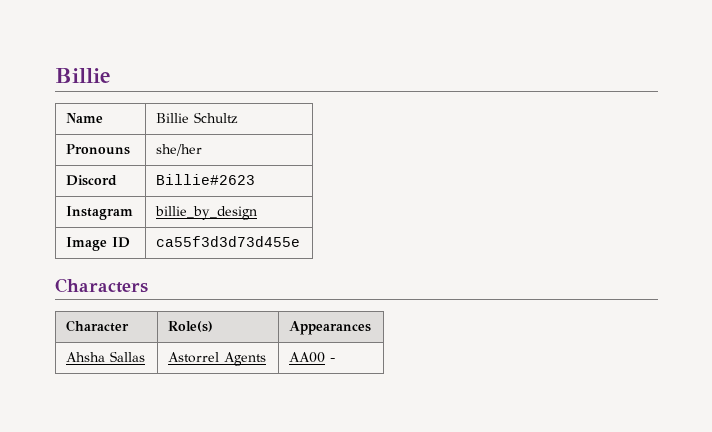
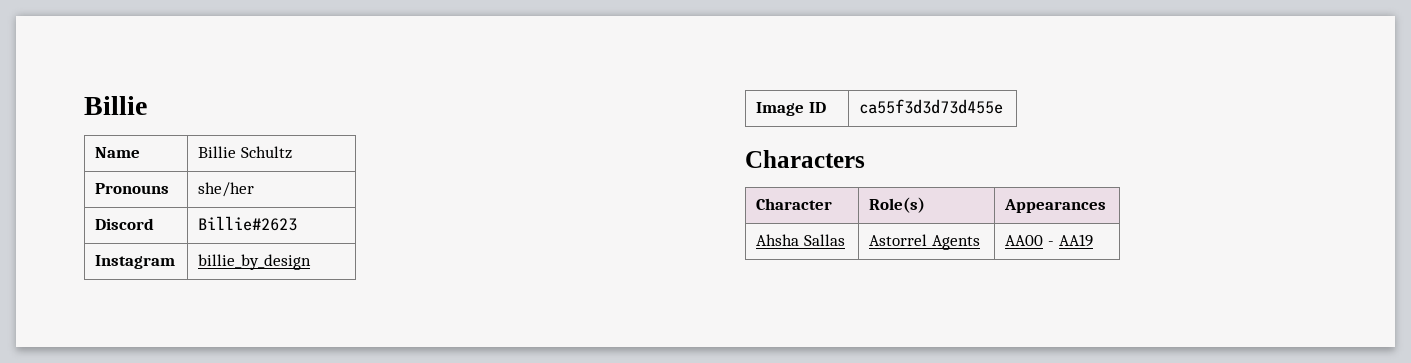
- Ahsha Sallas | Astorrel Agents | AA00 -
+ Ahsha Sallas | Astorrel Agents | AA00 - AA19

